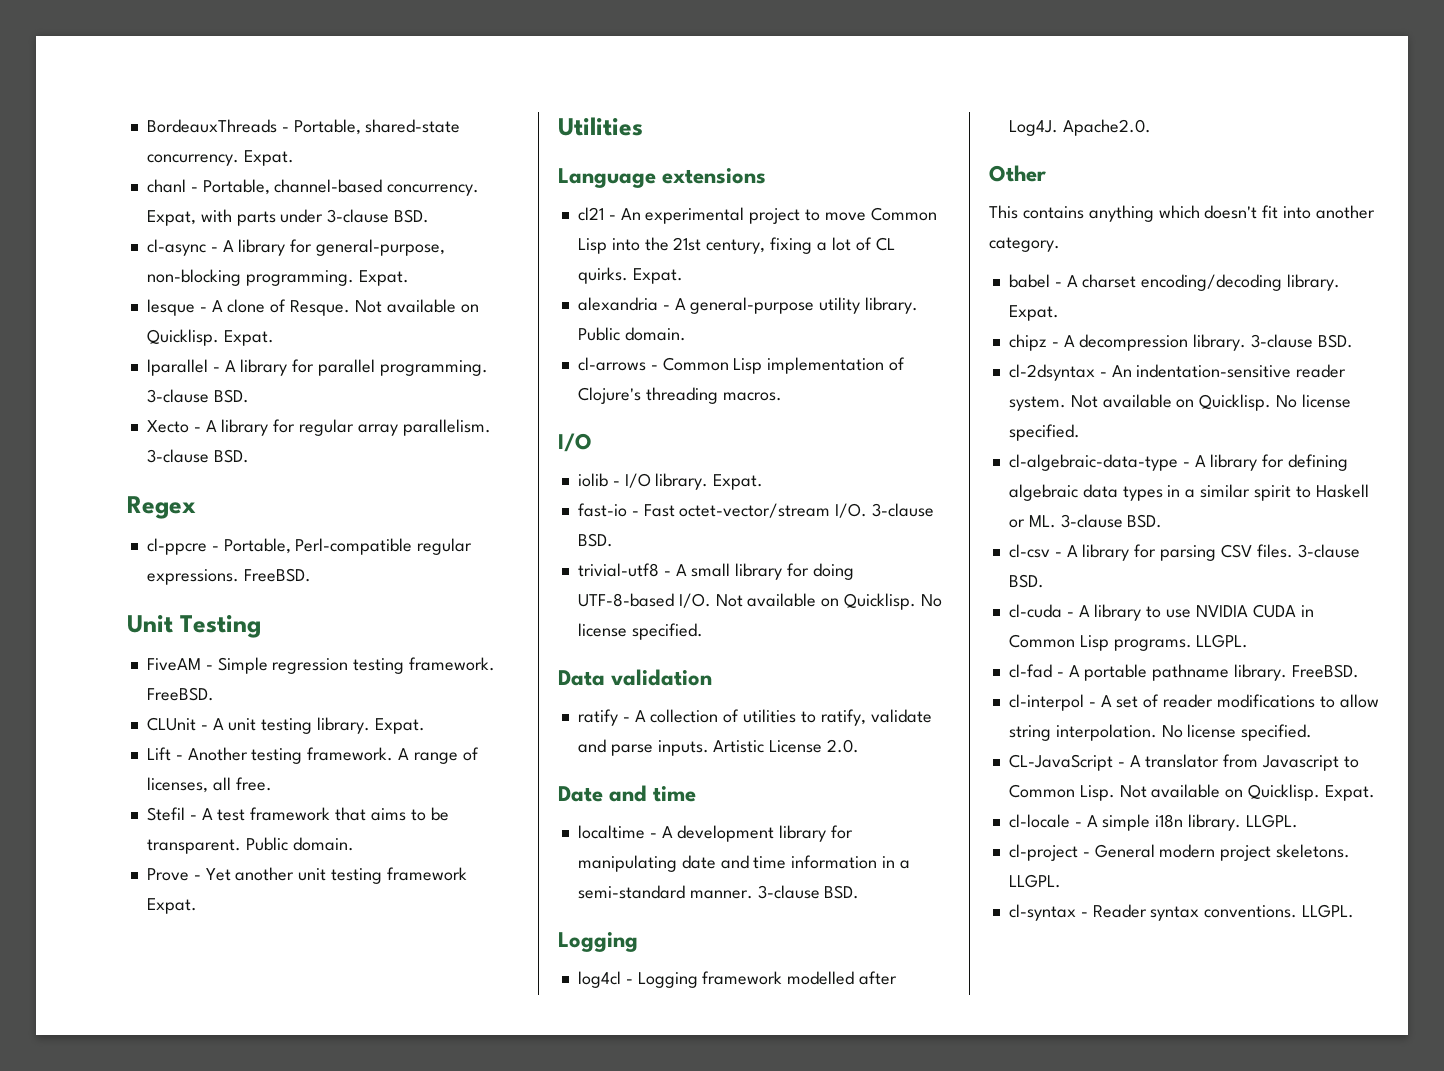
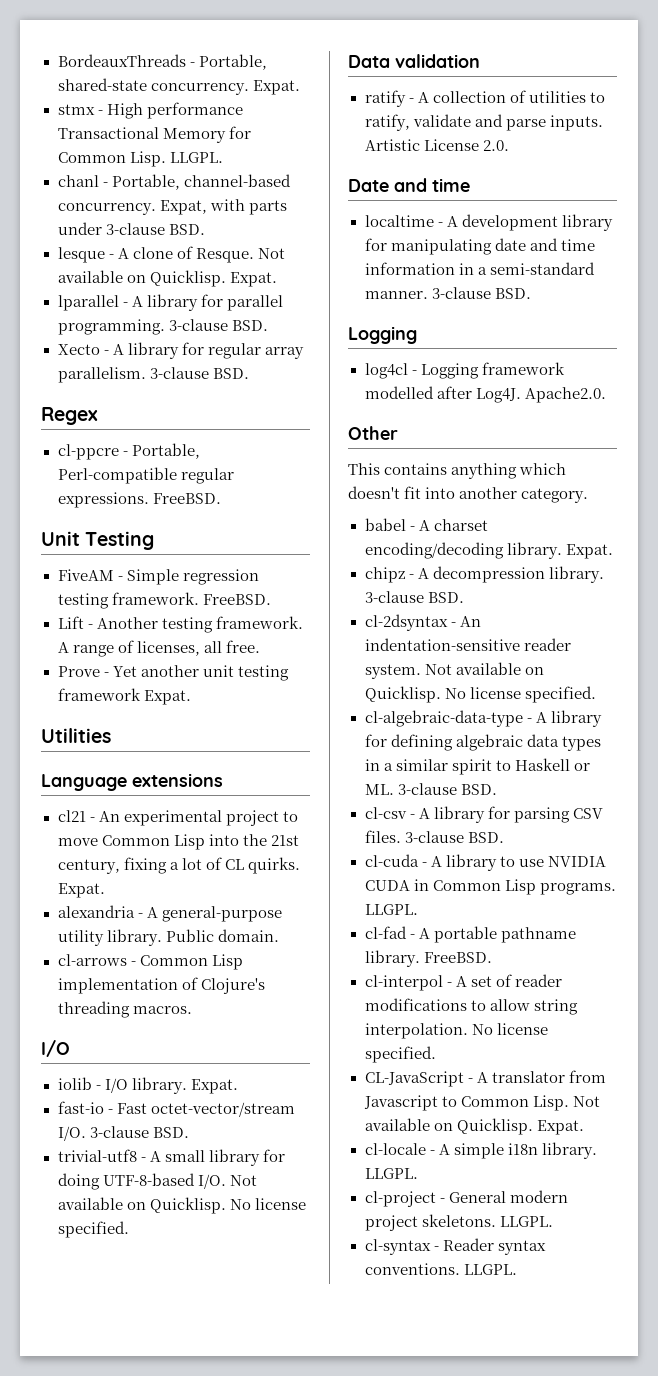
+ stmx - High performance Transactional Memory for Common Lisp. LLGPL.
- cl-async - A library for general-purpose, non-blocking programming. Expat.
- CLUnit - A unit testing library. Expat.
- Stefil - A test framework that aims to be transparent. Public domain.

